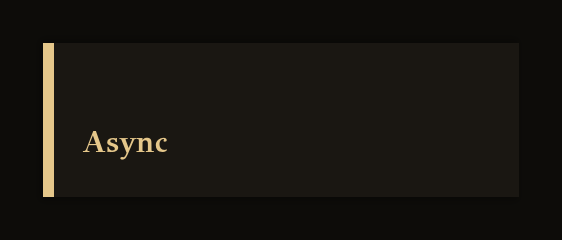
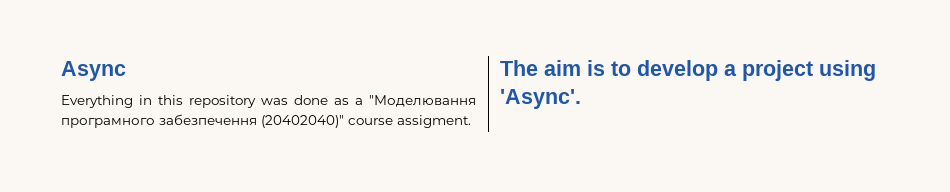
+ Everything in this repository was done as a "Моделювання програмного забезпечення (20402040)" course assigment.
+ The aim is to develop a project using 'Async'.

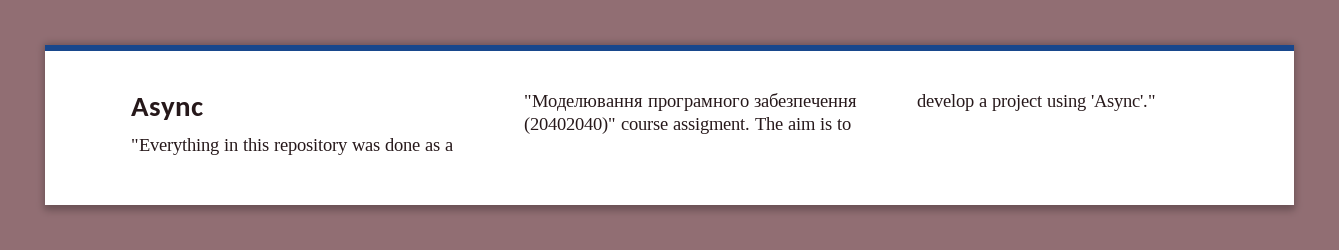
- Everything in this repository was done as a "Моделювання програмного забезпечення (20402040)" course assigment.
- The aim is to develop a project using 'Async'.
+ "Everything in this repository was done as a "Моделювання програмного забезпечення (20402040)" course assigment. The aim is to develop a project using 'Async'."

